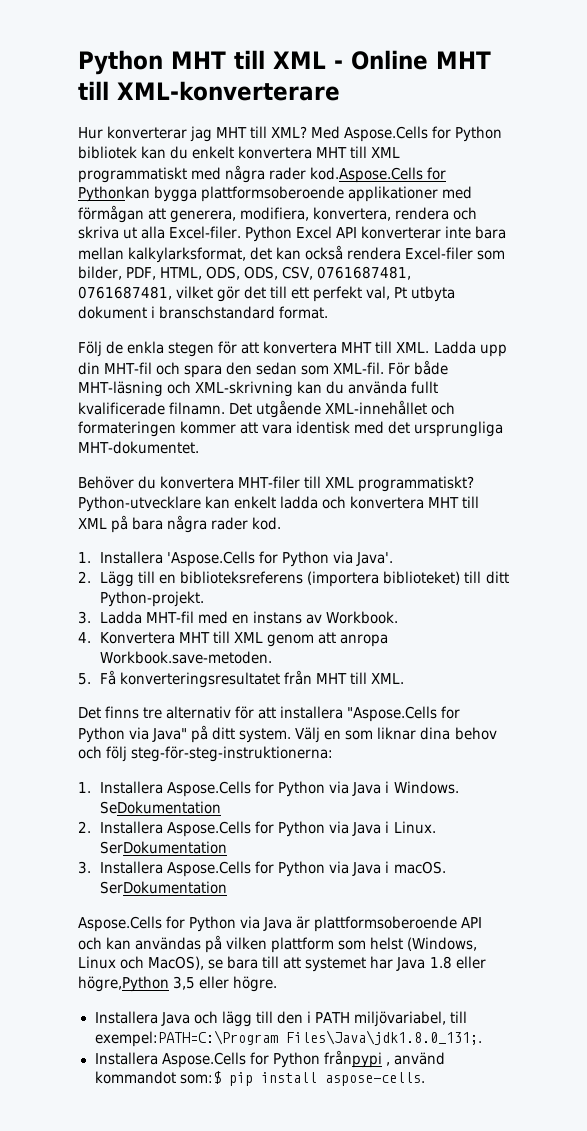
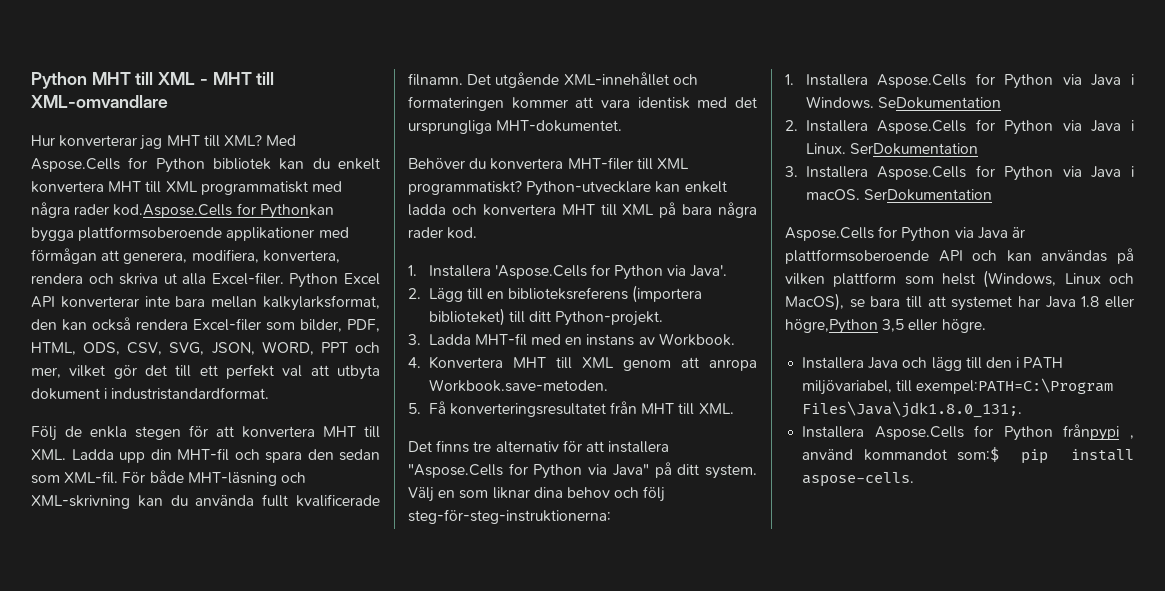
- Python MHT till XML - Online MHT till XML-konverterare
+ Python MHT till XML - MHT till XML-omvandlare
- Python Excel API konverterar inte bara mellan kalkylarksformat, det kan också rendera Excel-filer som bilder, PDF, HTML, ODS, ODS, CSV, 0761687481, 0761687481, vilket gör det till ett perfekt val, Pt utbyta dokument i branschstandard format.
+ Python Excel API konverterar inte bara mellan kalkylarksformat, den kan också rendera Excel-filer som bilder, PDF, HTML, ODS, CSV, SVG, JSON, WORD, PPT och mer, vilket gör det till ett perfekt val att utbyta dokument i industristandardformat.

